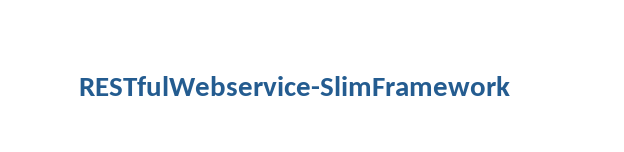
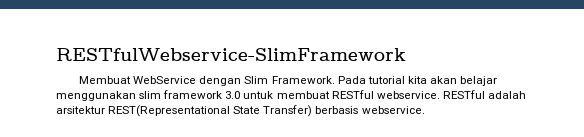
+ Membuat WebService dengan Slim Framework. Pada tutorial kita akan belajar menggunakan slim framework 3.0 untuk membuat RESTful webservice. RESTful adalah arsitektur REST(Representational State Transfer) berbasis webservice.

